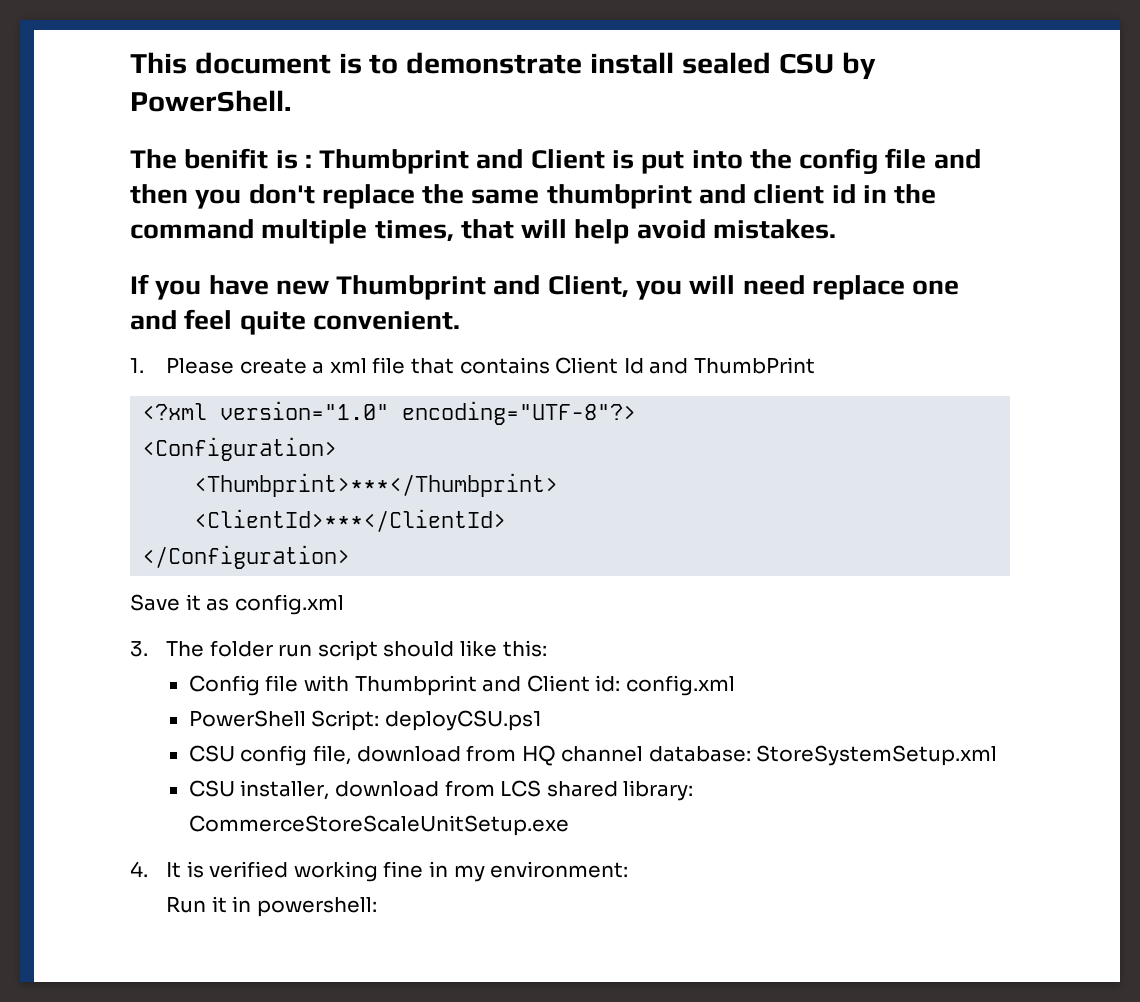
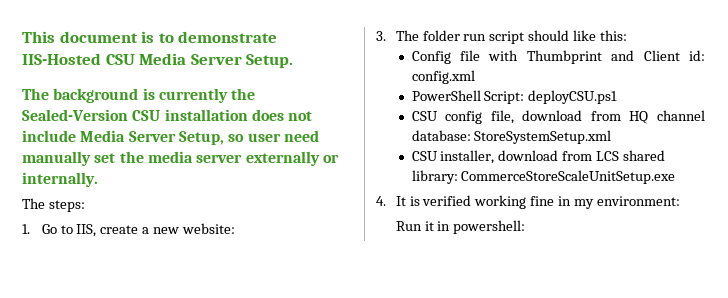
- This document is to demonstrate install sealed CSU by PowerShell.
- The benifit is : Thumbprint and Client is put into the config file and then you don't replace the same thumbprint and client id in the command multiple times, that will help avoid mistakes.
- If you have new Thumbprint and Client, you will need replace one and feel quite convenient.
- 1. Please create a xml file that contains Client Id and ThumbPrint
- <?xml version="1.0" encoding="UTF-8"?>
- <Configuration>
- <Thumbprint>***</Thumbprint>
- <ClientId>***</ClientId>
- </Configuration>
- Save it as config.xml
+ This document is to demonstrate IIS-Hosted CSU Media Server Setup.
+ The background is currently the Sealed-Version CSU installation does not include Media Server Setup, so user need manually set the media server externally or internally.
+ The steps:
+ 1. Go to IIS, create a new website:

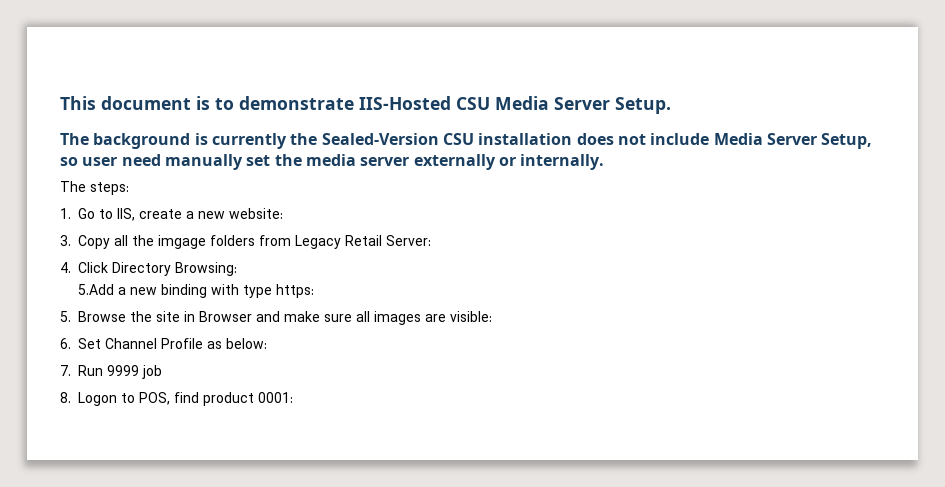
- 3. The folder run script should like this:
- Config file with Thumbprint and Client id: config.xml
- PowerShell Script: deployCSU.ps1
- CSU config file, download from HQ channel database: StoreSystemSetup.xml
- CSU installer, download from LCS shared library: CommerceStoreScaleUnitSetup.exe
- 4. It is verified working fine in my environment:
- Run it in powershell:
+ 3. Copy all the imgage folders from Legacy Retail Server:
+ 4. Click Directory Browsing:
+ 5.Add a new binding with type https:
+ 5. Browse the site in Browser and make sure all images are visible:
+ 6. Set Channel Profile as below:
+ 7. Run 9999 job
+ 8. Logon to POS, find product 0001:

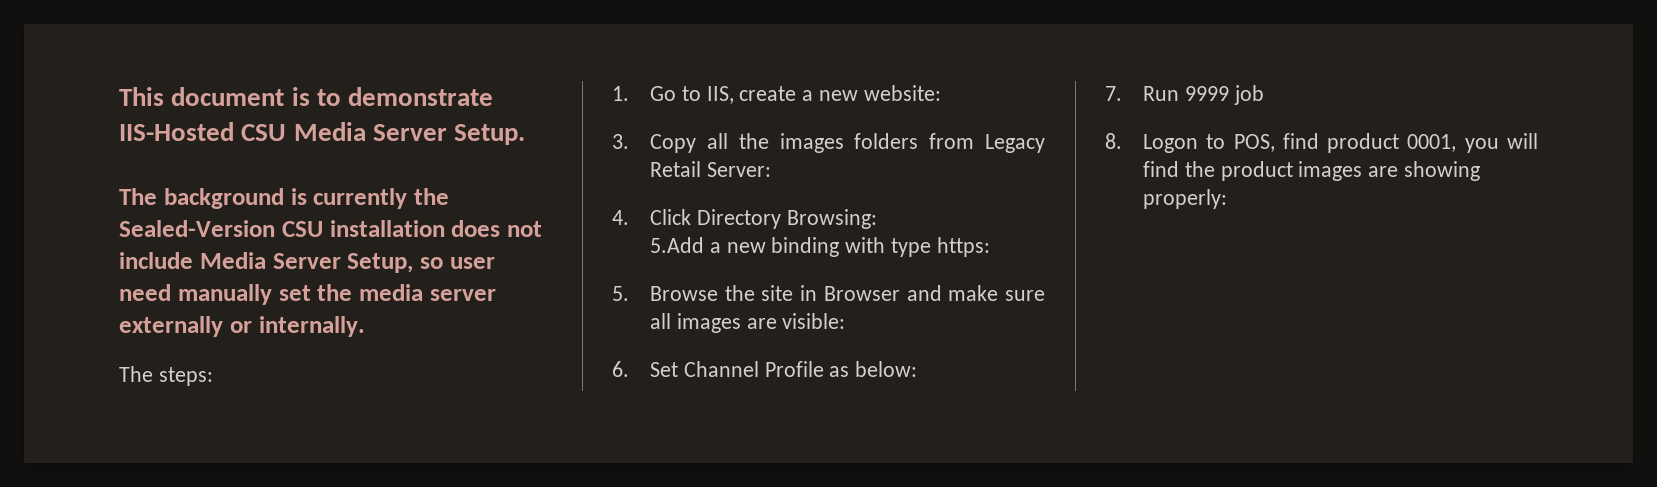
- 3. Copy all the imgage folders from Legacy Retail Server:
+ 3. Copy all the images folders from Legacy Retail Server:
- 8. Logon to POS, find product 0001:
+ 8. Logon to POS, find product 0001, you will find the product images are showing properly:

